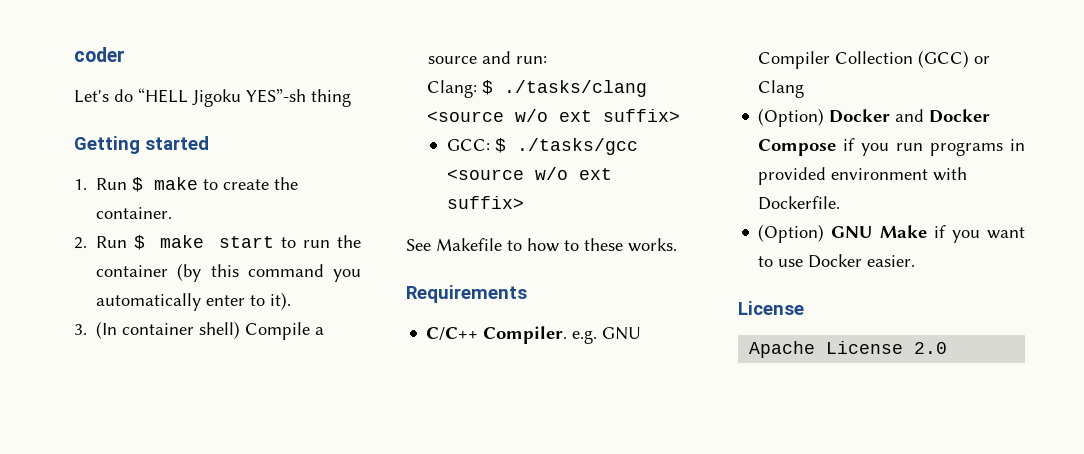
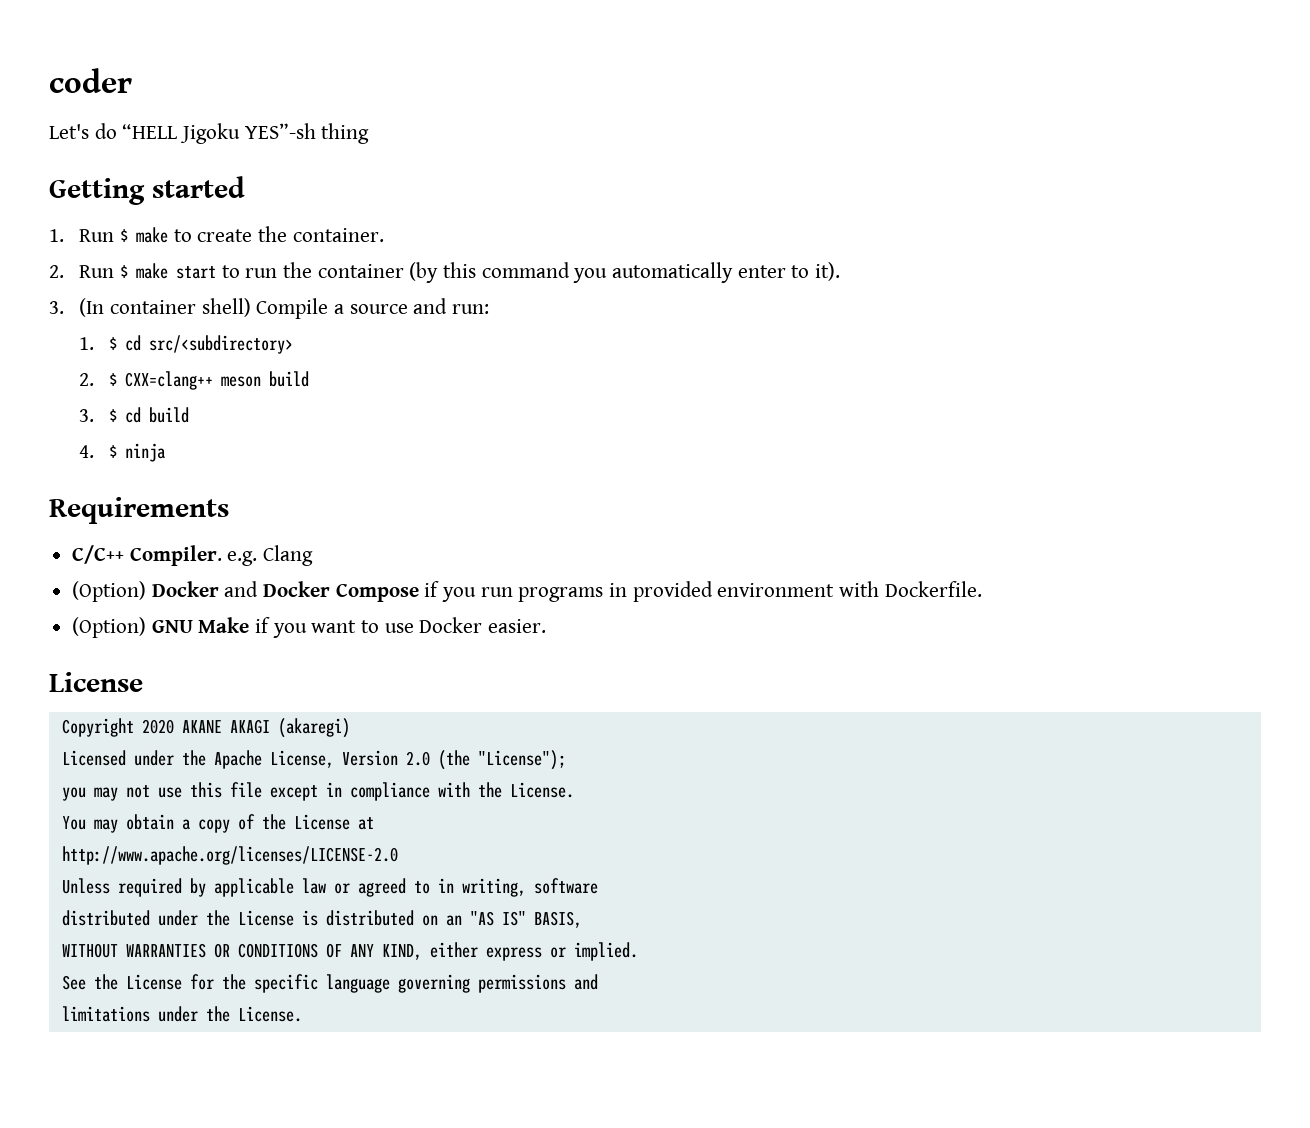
- Clang: $ ./tasks/clang <source w/o ext suffix>
- GCC: $ ./tasks/gcc <source w/o ext suffix>
- See Makefile to how to these works.
+ 1. $ cd src/<subdirectory>
+ 2. $ CXX=clang++ meson build
+ 3. $ cd build
+ 4. $ ninja
- C/C++ Compiler. e.g. GNU Compiler Collection (GCC) or Clang
+ C/C++ Compiler. e.g. Clang
- Apache License 2.0
+ Copyright 2020 AKANE AKAGI (akaregi)
+ Licensed under the Apache License, Version 2.0 (the "License");
+ you may not use this file except in compliance with the License.
+ You may obtain a copy of the License at
+ http://www.apache.org/licenses/LICENSE-2.0
+ Unless required by applicable law or agreed to in writing, software
+ distributed under the License is distributed on an "AS IS" BASIS,
+ WITHOUT WARRANTIES OR CONDITIONS OF ANY KIND, either express or implied.
+ See the License for the specific language governing permissions and
+ limitations under the License.

